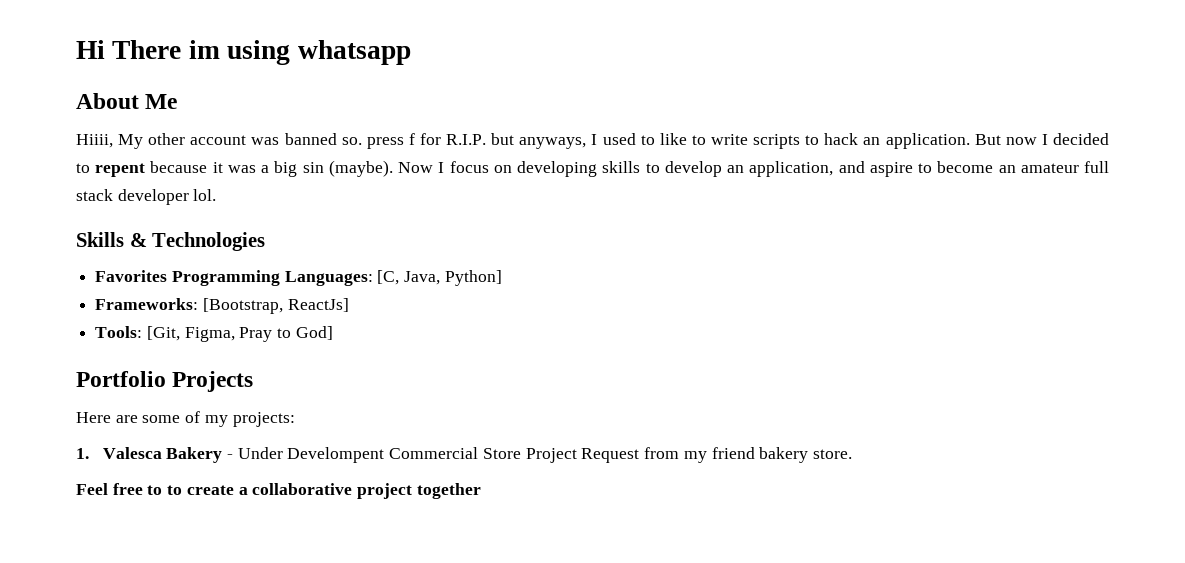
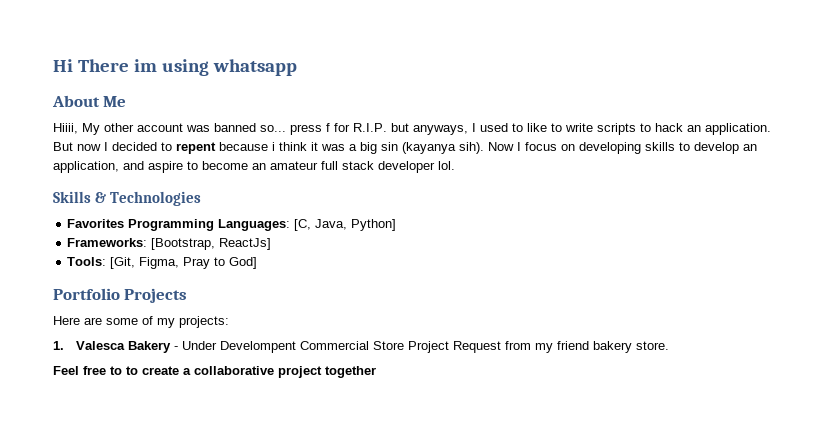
- Hiiii, My other account was banned so. press f for R.I.P. but anyways, I used to like to write scripts to hack an application.
+ Hiiii, My other account was banned so... press f for R.I.P. but anyways, I used to like to write scripts to hack an application.
- But now I decided to repent because it was a big sin (maybe).
+ But now I decided to repent because i think it was a big sin (kayanya sih).

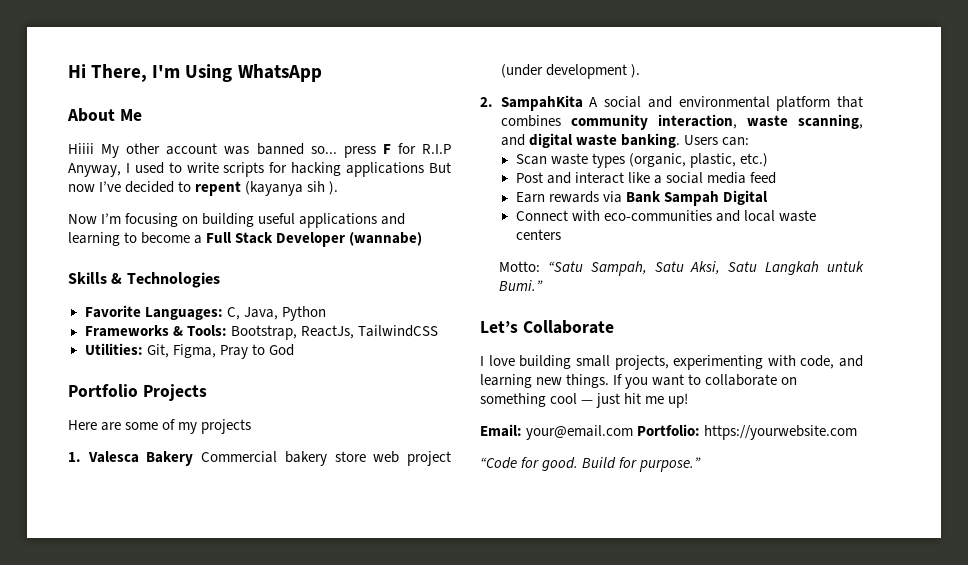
- Hi There im using whatsapp
+ Hi There, I'm Using WhatsApp
- Hiiii, My other account was banned so... press f for R.I.P. but anyways, I used to like to write scripts to hack an application. But now I decided to repent because i think it was a big sin (kayanya sih). Now I focus on developing skills to develop an application, and aspire to become an amateur full stack developer lol.
+ Hiiii My other account was banned so... press F for R.I.P Anyway, I used to write scripts for hacking applications But now I’ve decided to repent (kayanya sih ).
+ Now I’m focusing on building useful applications and learning to become a Full Stack Developer (wannabe)
  Skills & Technologies
- Favorites Programming Languages: [C, Java, Python]
- Frameworks: [Bootstrap, ReactJs]
- Tools: [Git, Figma, Pray to God]
+ Favorite Languages: C, Java, Python
+ Frameworks & Tools: Bootstrap, ReactJs, TailwindCSS
+ Utilities: Git, Figma, Pray to God
- Here are some of my projects:
+ Here are some of my projects
- 1. Valesca Bakery - Under Develompent Commercial Store Project Request from my friend bakery store.
- Feel free to to create a collaborative project together
+ 1. Valesca Bakery Commercial bakery store web project (under development ).
+ 2. SampahKita A social and environmental platform that combines community interaction, waste scanning, and digital waste banking. Users can:
+ Scan waste types (organic, plastic, etc.)
+ Post and interact like a social media feed
+ Earn rewards via Bank Sampah Digital
+ Connect with eco-communities and local waste centers
+ Motto: “Satu Sampah, Satu Aksi, Satu Langkah untuk Bumi.”
+ Let’s Collaborate
+ I love building small projects, experimenting with code, and learning new things. If you want to collaborate on something cool — just hit me up!
+ Email: your@email.com Portfolio: https://yourwebsite.com
+ “Code for good. Build for purpose.”

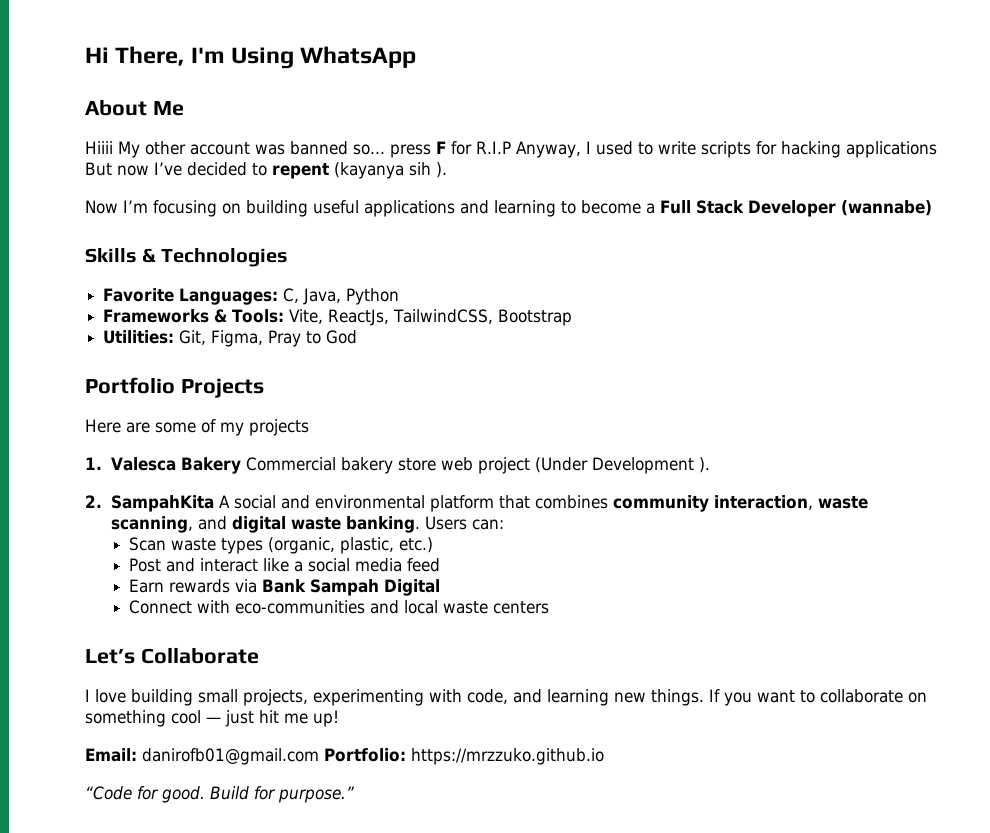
- Frameworks & Tools: Bootstrap, ReactJs, TailwindCSS
+ Frameworks & Tools: Vite, ReactJs, TailwindCSS, Bootstrap
- 1. Valesca Bakery Commercial bakery store web project (under development ).
+ 1. Valesca Bakery Commercial bakery store web project (Under Development ).
- Motto: “Satu Sampah, Satu Aksi, Satu Langkah untuk Bumi.”
- Email: your@email.com Portfolio: https://yourwebsite.com
+ Email: danirofb01@gmail.com Portfolio: https://mrzzuko.github.io

